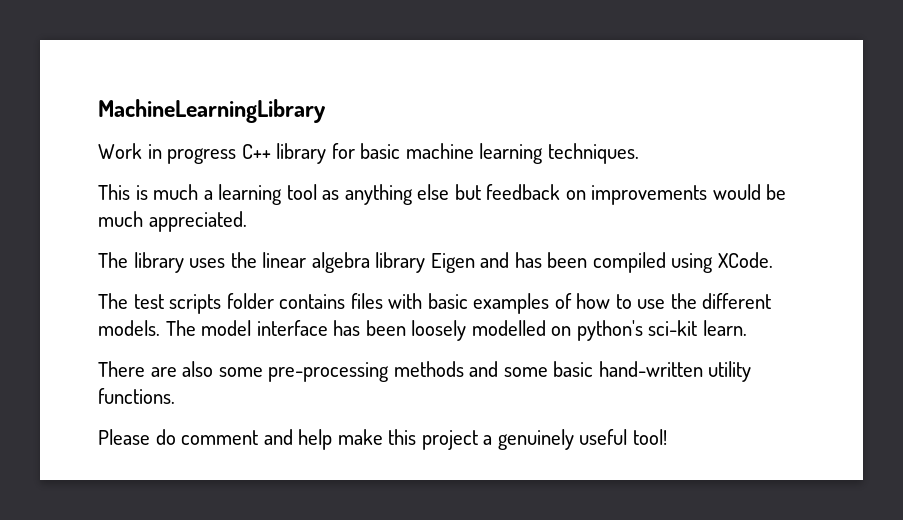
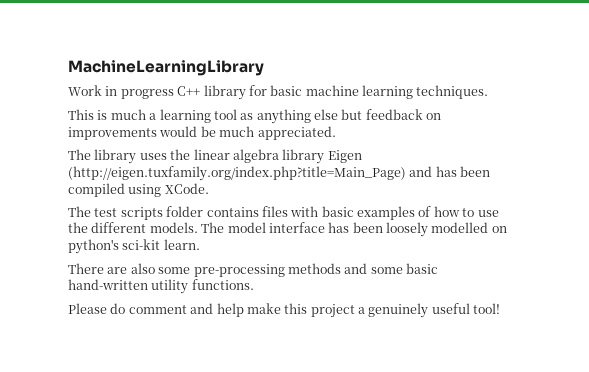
- The library uses the linear algebra library Eigen and has been compiled using XCode.
+ The library uses the linear algebra library Eigen (http://eigen.tuxfamily.org/index.php?title=Main_Page) and has been compiled using XCode.

